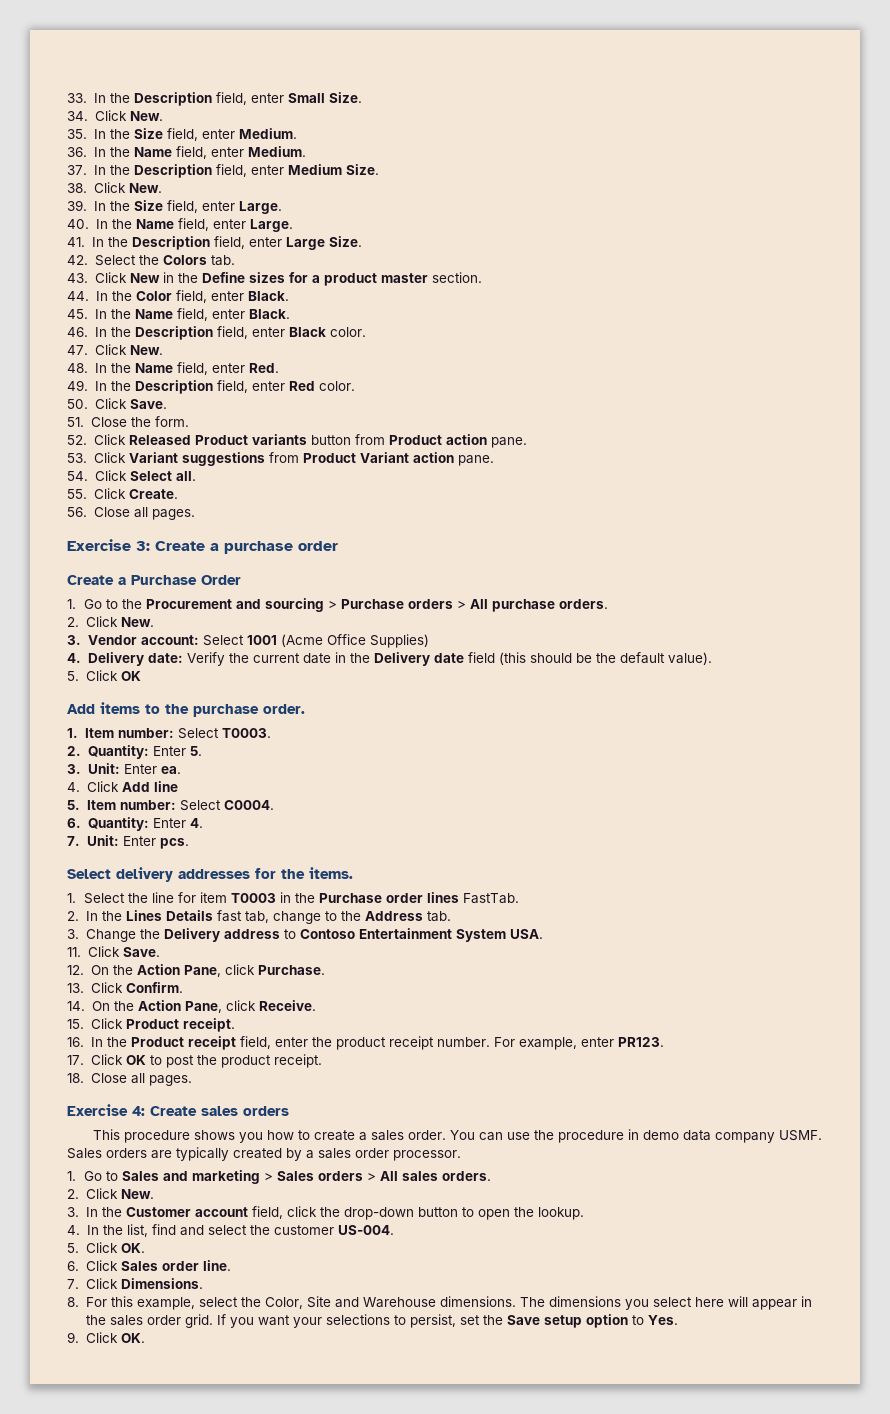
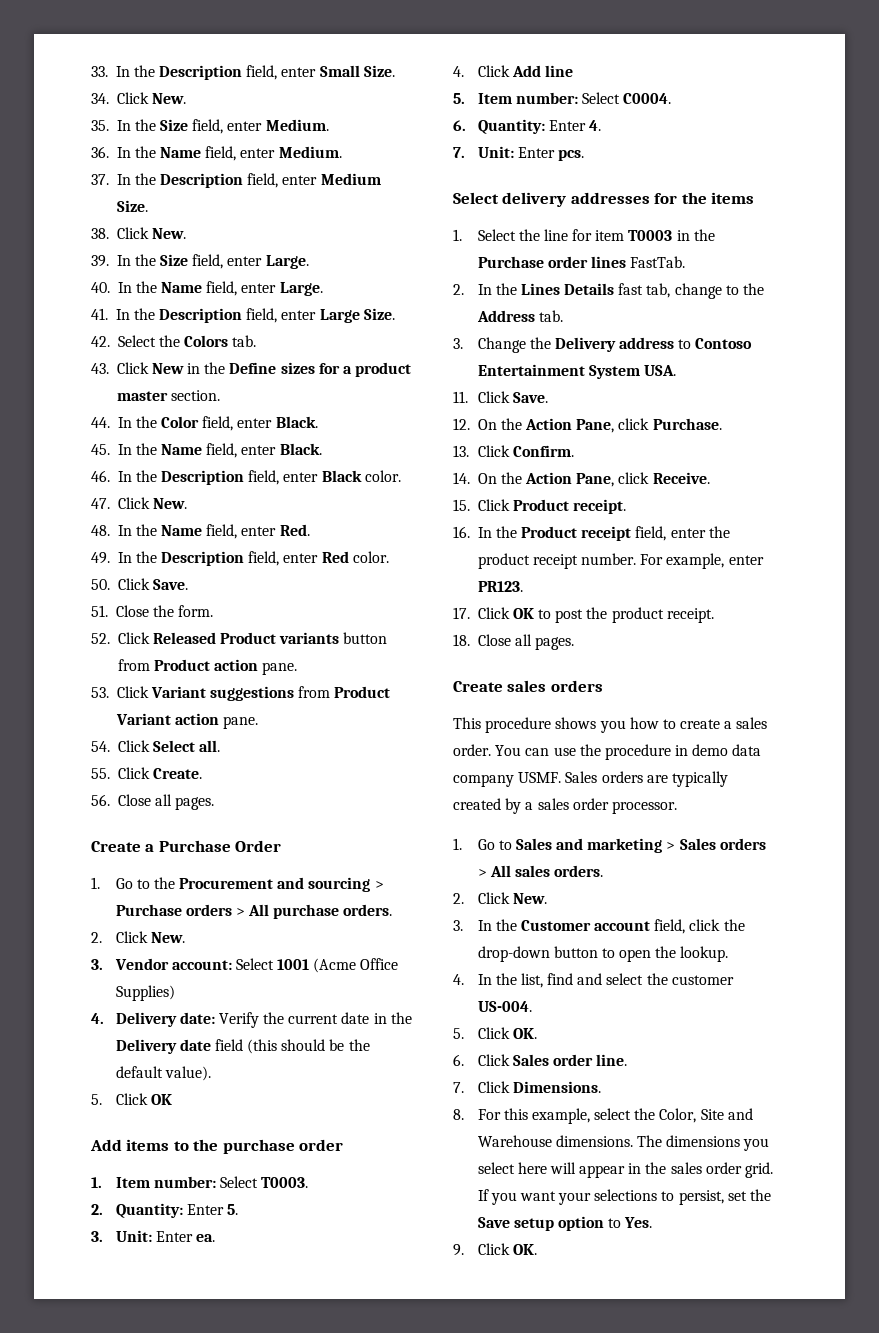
- Exercise 3: Create a purchase order
- Add items to the purchase order.
+ Add items to the purchase order
- Select delivery addresses for the items.
+ Select delivery addresses for the items
- Exercise 4: Create sales orders
+ Create sales orders

